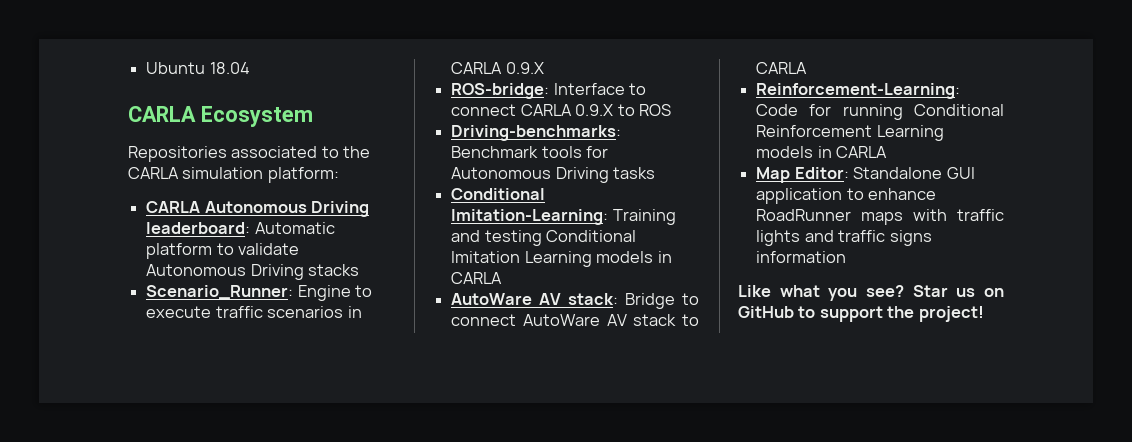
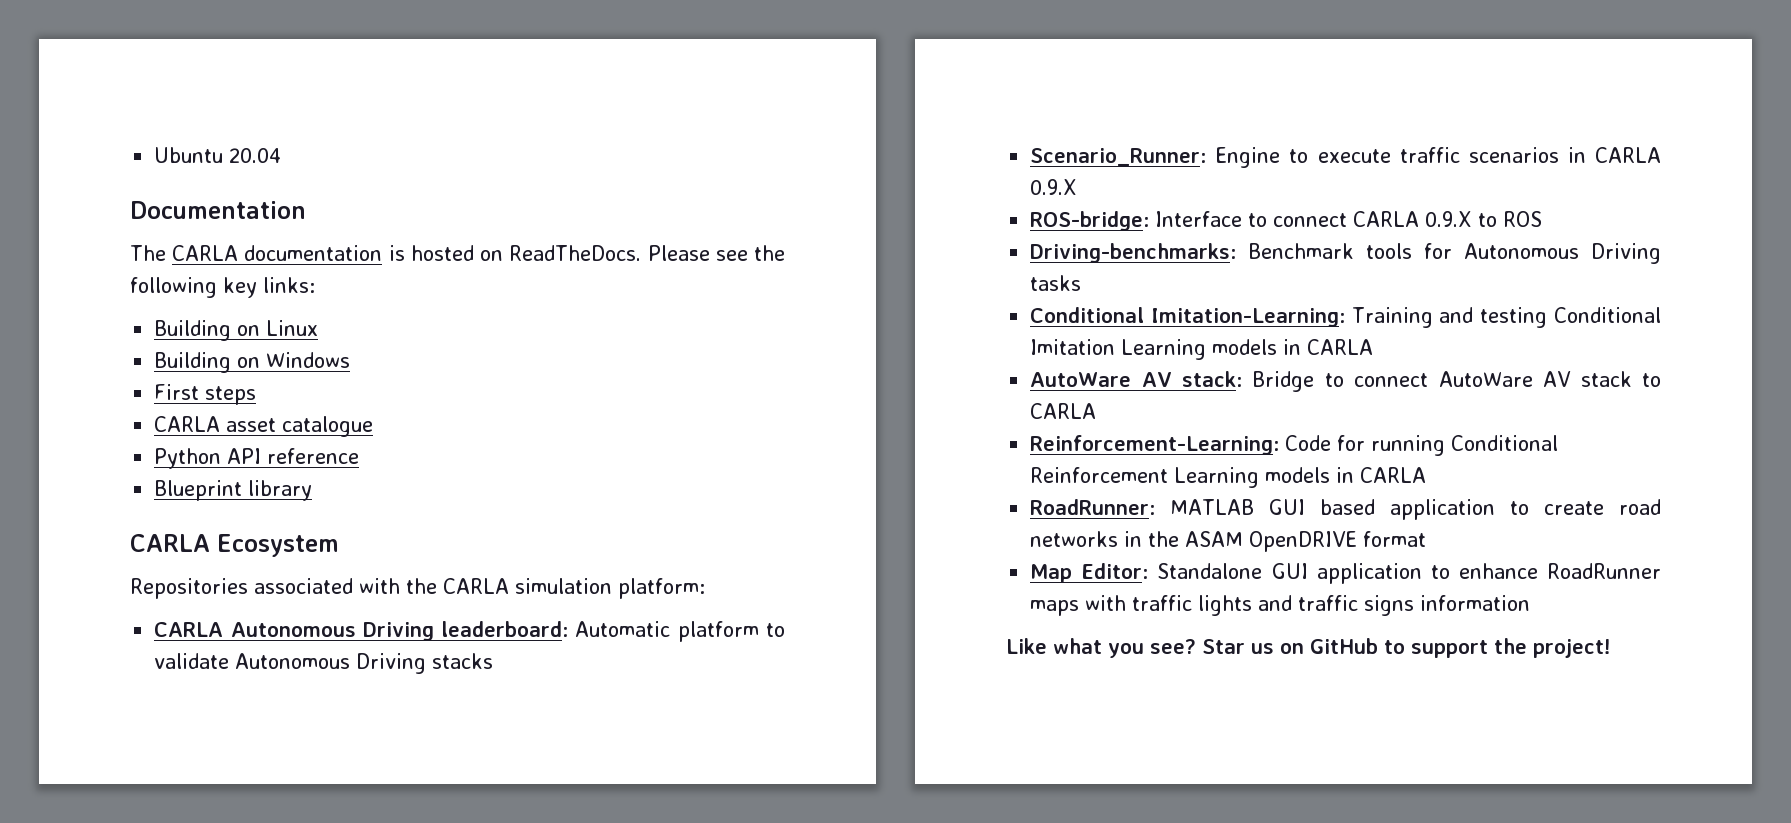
- Ubuntu 18.04
+ Ubuntu 20.04
+ Documentation
+ The CARLA documentation is hosted on ReadTheDocs. Please see the following key links:
+ Building on Linux
+ Building on Windows
+ First steps
+ CARLA asset catalogue
+ Python API reference
+ Blueprint library
- Repositories associated to the CARLA simulation platform:
+ Repositories associated with the CARLA simulation platform:
+ RoadRunner: MATLAB GUI based application to create road networks in the ASAM OpenDRIVE format

